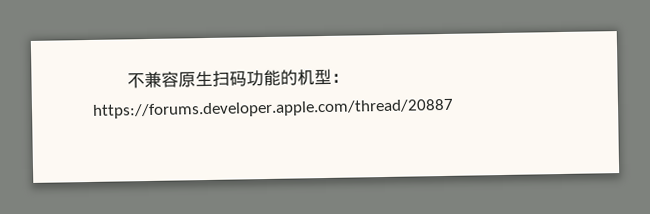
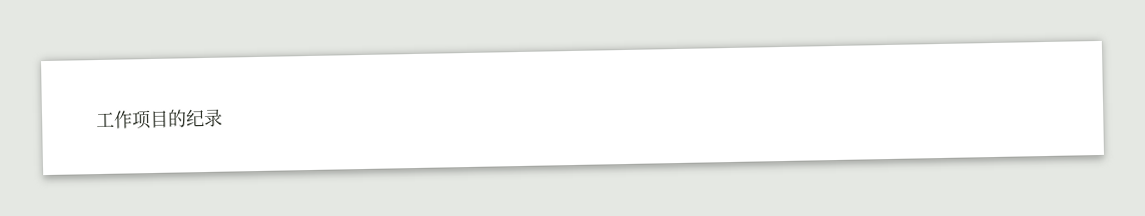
- 不兼容原生扫码功能的机型：https://forums.developer.apple.com/thread/20887
+ 工作项目的纪录

